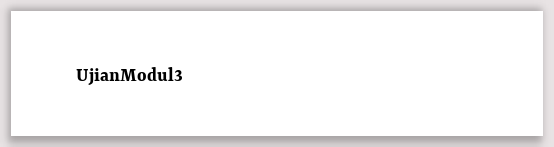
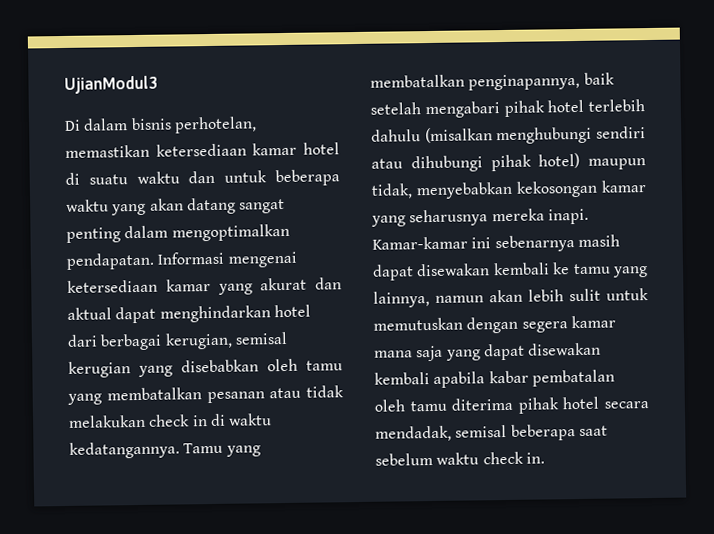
+ Di dalam bisnis perhotelan, memastikan ketersediaan kamar hotel di suatu waktu dan untuk beberapa waktu yang akan datang sangat penting dalam mengoptimalkan pendapatan. Informasi mengenai ketersediaan kamar yang akurat dan aktual dapat menghindarkan hotel dari berbagai kerugian, semisal kerugian yang disebabkan oleh tamu yang membatalkan pesanan atau tidak melakukan check in di waktu kedatangannya. Tamu yang membatalkan penginapannya, baik setelah mengabari pihak hotel terlebih dahulu (misalkan menghubungi sendiri atau dihubungi pihak hotel) maupun tidak, menyebabkan kekosongan kamar yang seharusnya mereka inapi. Kamar-kamar ini sebenarnya masih dapat disewakan kembali ke tamu yang lainnya, namun akan lebih sulit untuk memutuskan dengan segera kamar mana saja yang dapat disewakan kembali apabila kabar pembatalan oleh tamu diterima pihak hotel secara mendadak, semisal beberapa saat sebelum waktu check in.

